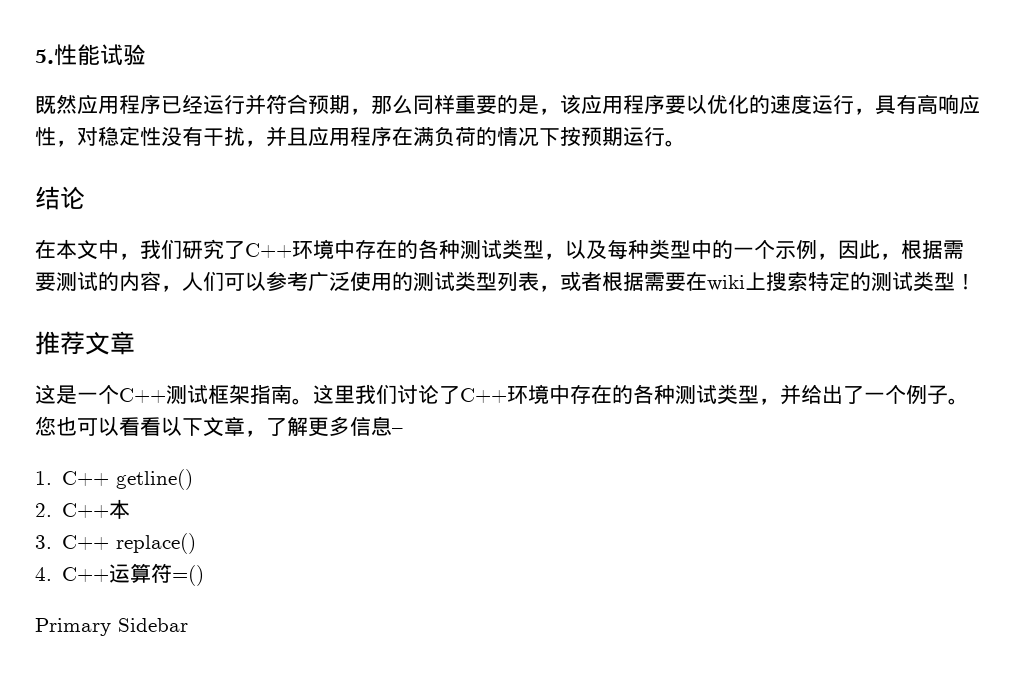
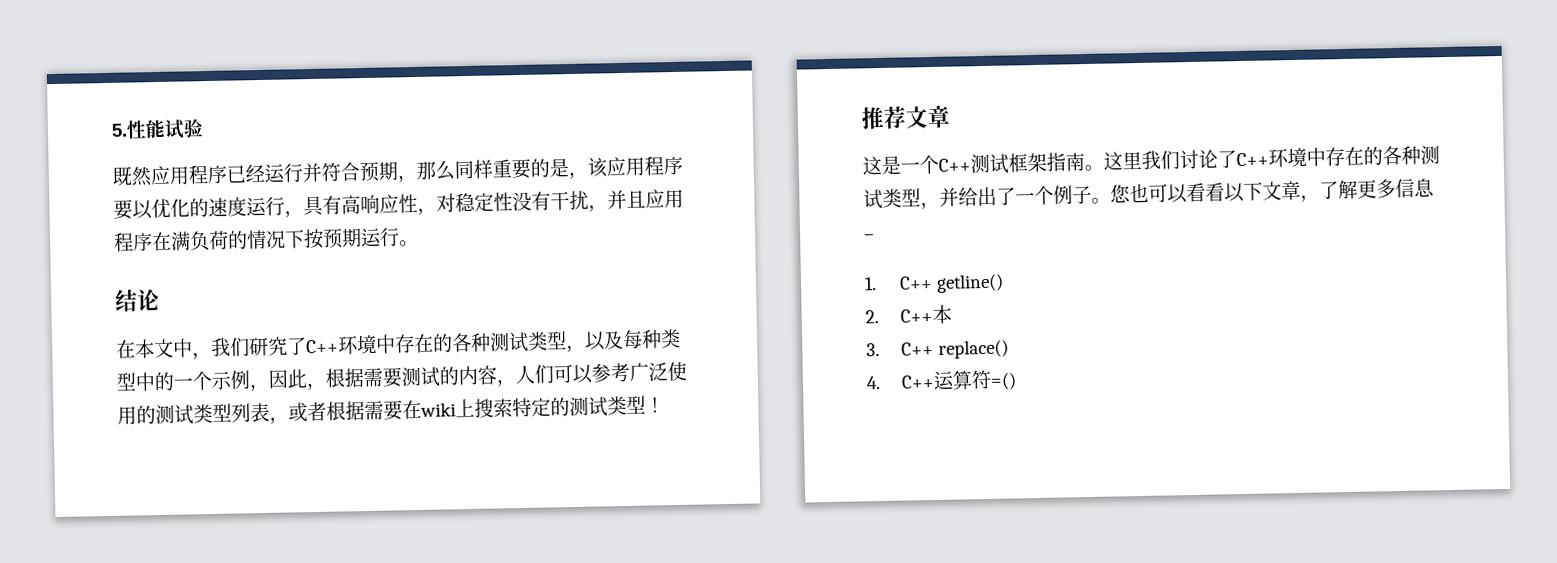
- Primary Sidebar

